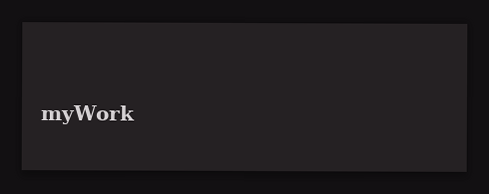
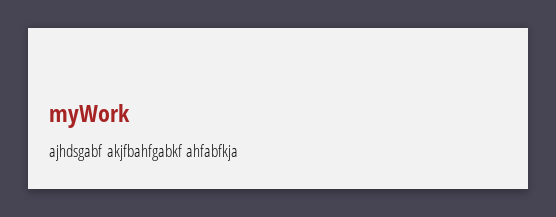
+ ajhdsgabf akjfbahfgabkf ahfabfkja

